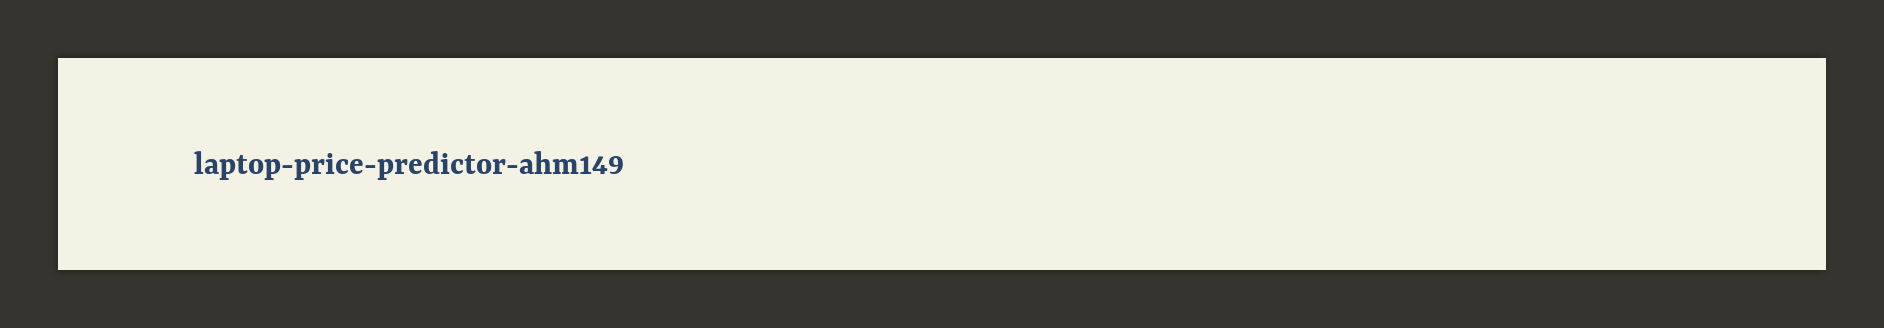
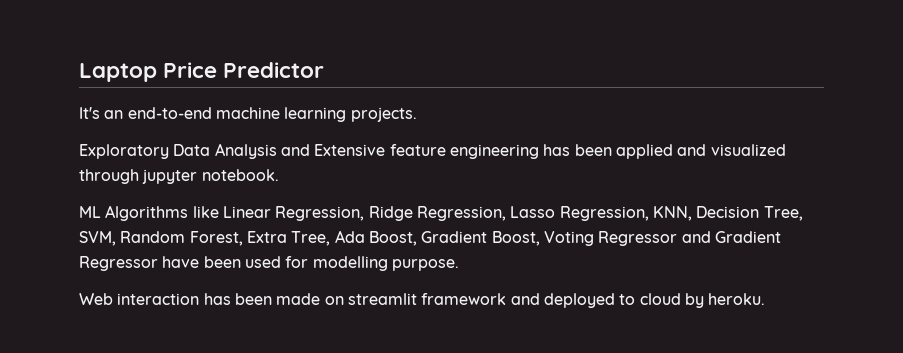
- laptop-price-predictor-ahm149
+ Laptop Price Predictor
+ It's an end-to-end machine learning projects.
+ Exploratory Data Analysis and Extensive feature engineering has been applied and visualized through jupyter notebook.
+ ML Algorithms like Linear Regression, Ridge Regression, Lasso Regression, KNN, Decision Tree, SVM, Random Forest, Extra Tree, Ada Boost, Gradient Boost, Voting Regressor and Gradient Regressor have been used for modelling purpose.
+ Web interaction has been made on streamlit framework and deployed to cloud by heroku.

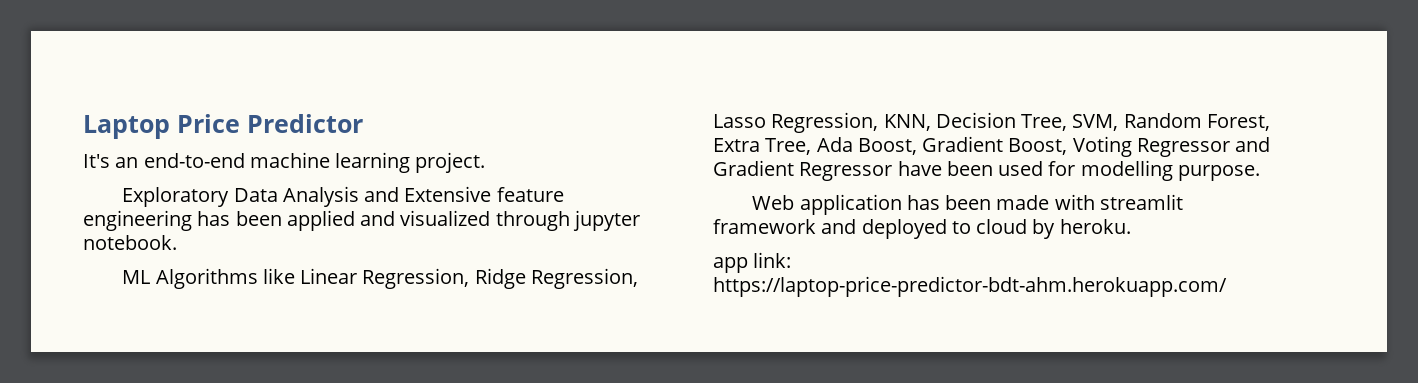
- It's an end-to-end machine learning projects.
+ It's an end-to-end machine learning project.
- Web interaction has been made on streamlit framework and deployed to cloud by heroku.
+ Web application has been made with streamlit framework and deployed to cloud by heroku.
+ app link: https://laptop-price-predictor-bdt-ahm.herokuapp.com/

